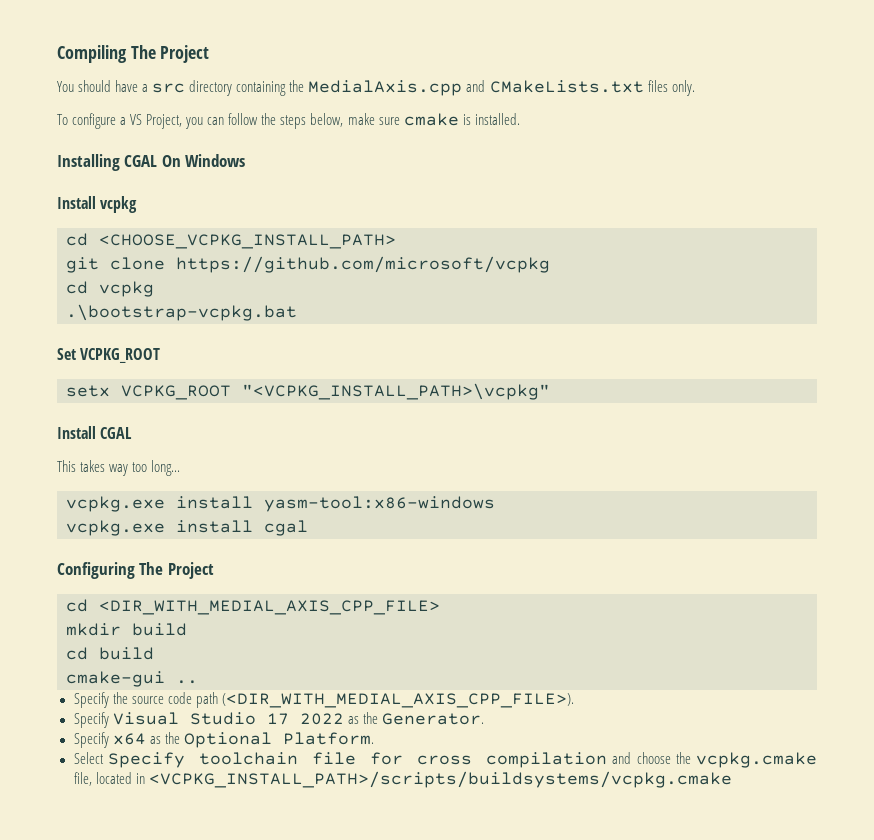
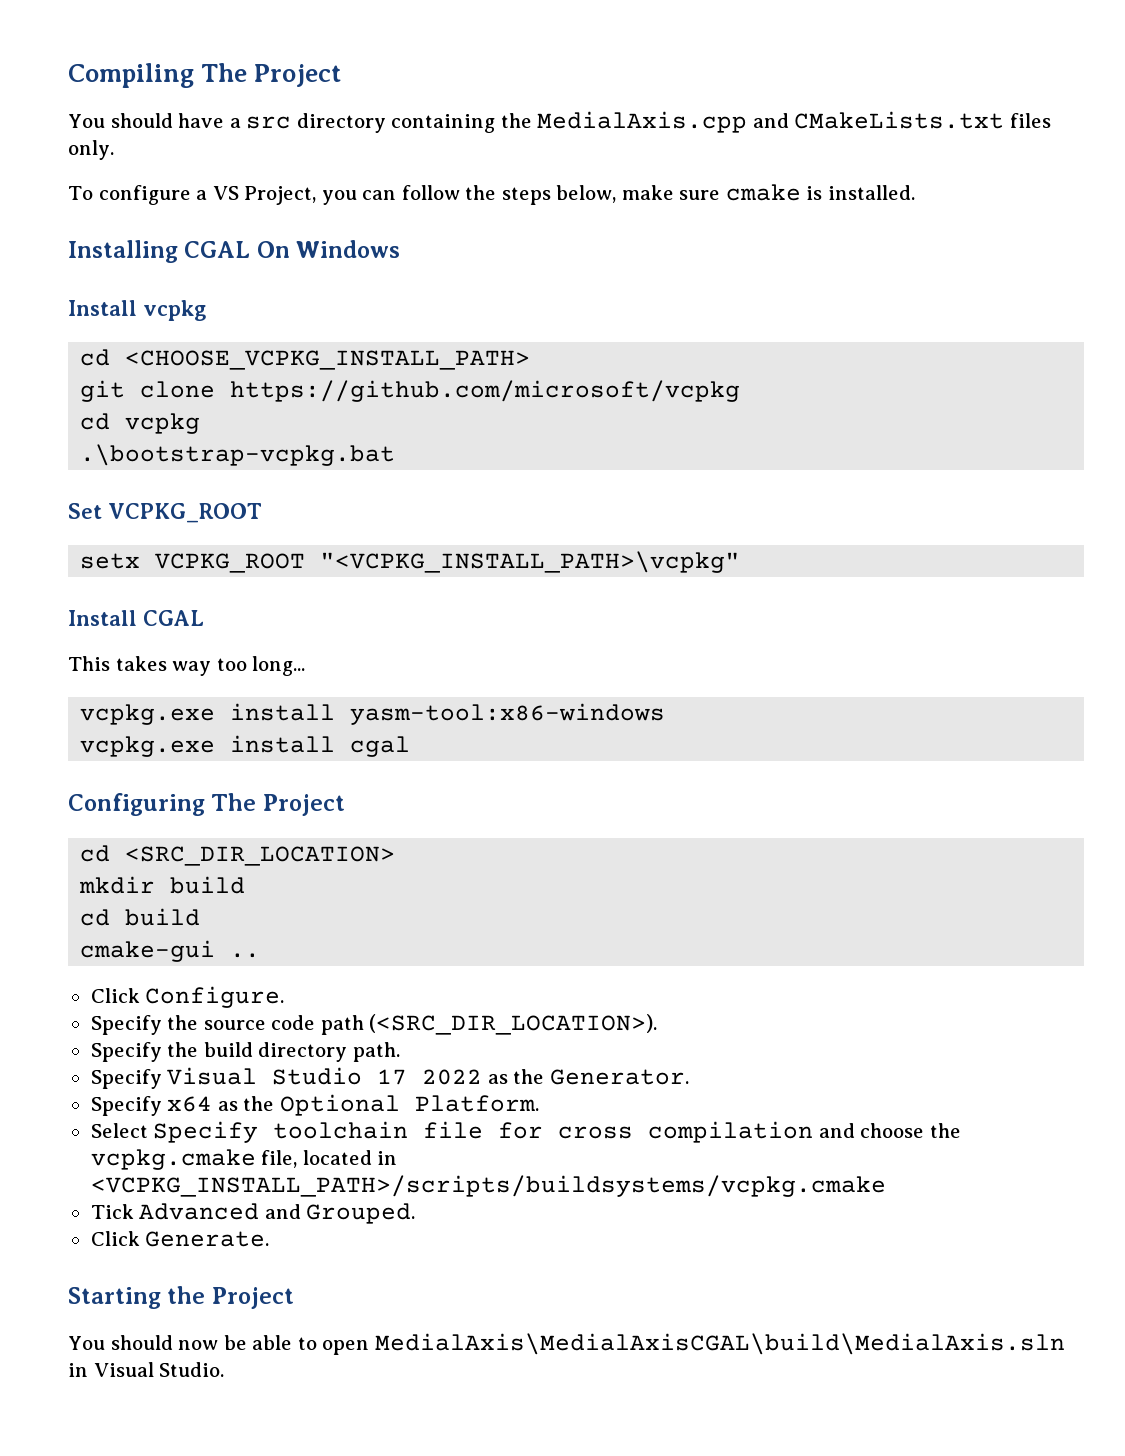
- cd <DIR_WITH_MEDIAL_AXIS_CPP_FILE>
+ cd <SRC_DIR_LOCATION>
+ Click Configure.
- Specify the source code path (<DIR_WITH_MEDIAL_AXIS_CPP_FILE>).
+ Specify the source code path (<SRC_DIR_LOCATION>).
+ Specify the build directory path.
+ Tick Advanced and Grouped.
+ Click Generate.
+ Starting the Project
+ You should now be able to open MedialAxis\MedialAxisCGAL\build\MedialAxis.sln in Visual Studio.

